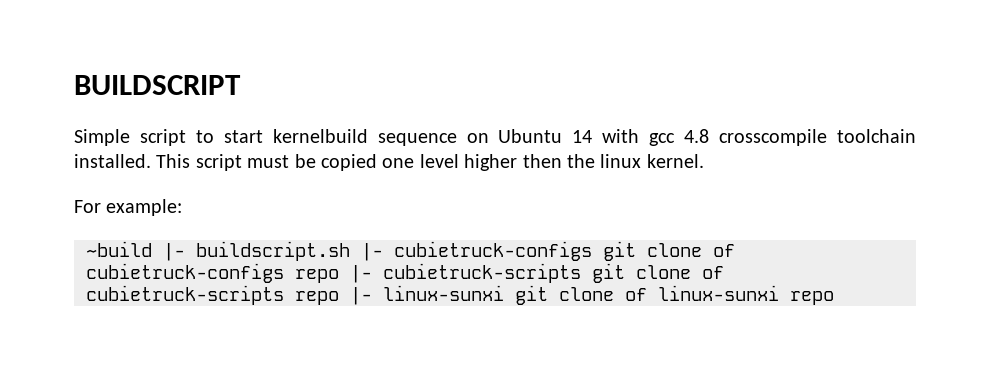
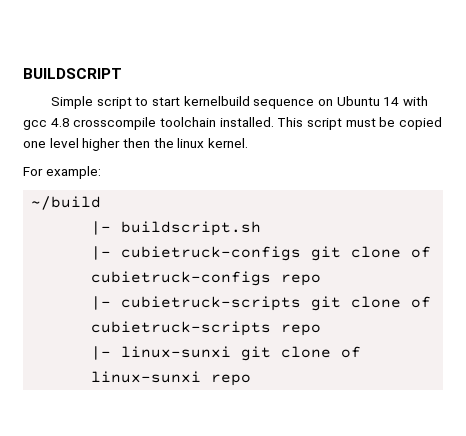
- ~build |- buildscript.sh |- cubietruck-configs git clone of cubietruck-configs repo |- cubietruck-scripts git clone of cubietruck-scripts repo |- linux-sunxi git clone of linux-sunxi repo
+ ~/build
+ |- buildscript.sh
+ |- cubietruck-configs git clone of cubietruck-configs repo
+ |- cubietruck-scripts git clone of cubietruck-scripts repo
+ |- linux-sunxi git clone of linux-sunxi repo

